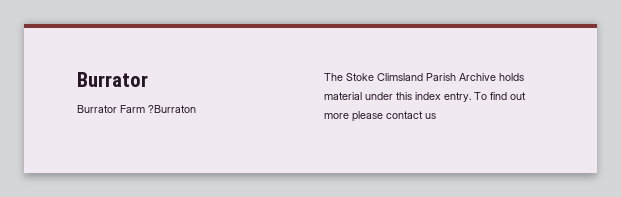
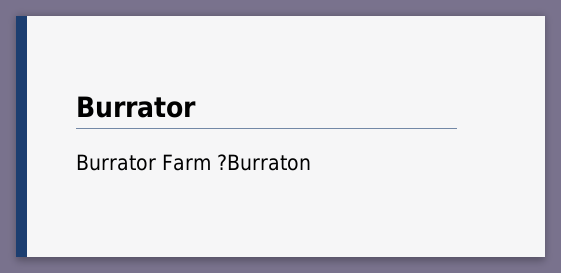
- The Stoke Climsland Parish Archive holds material under this index entry. To find out more please contact us

